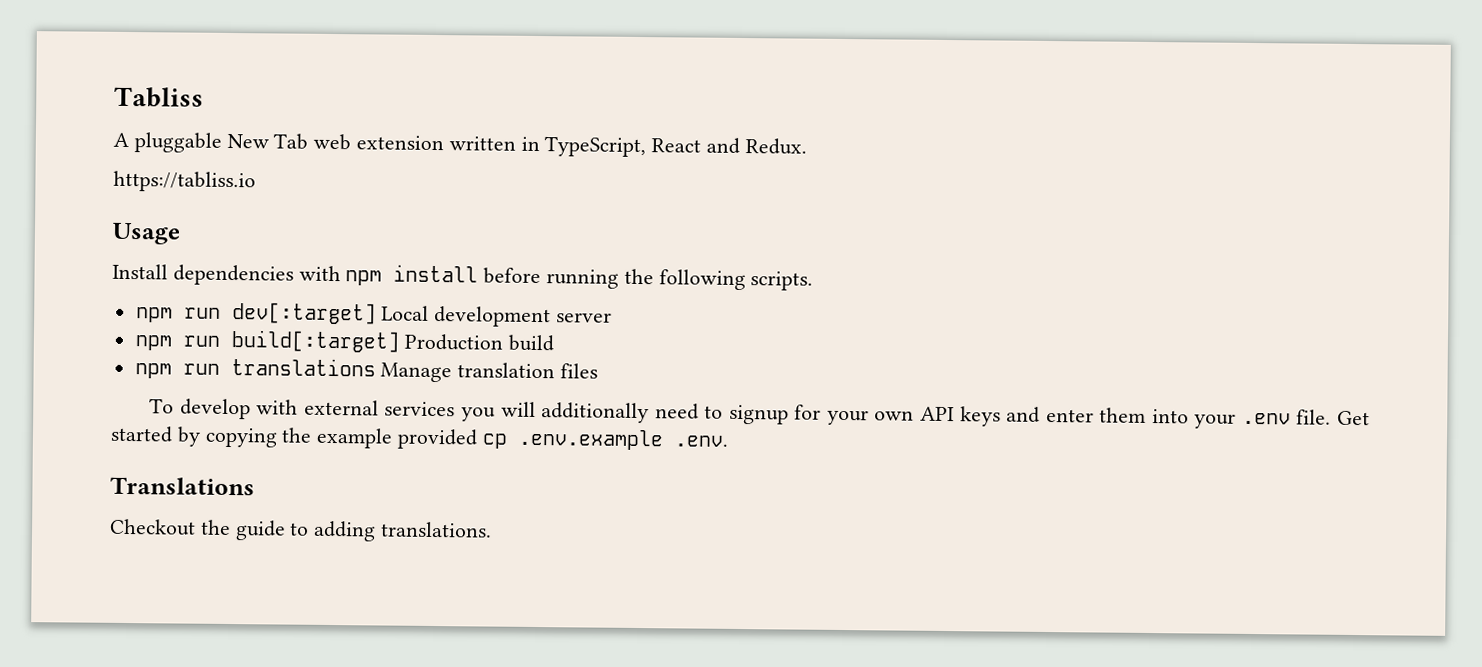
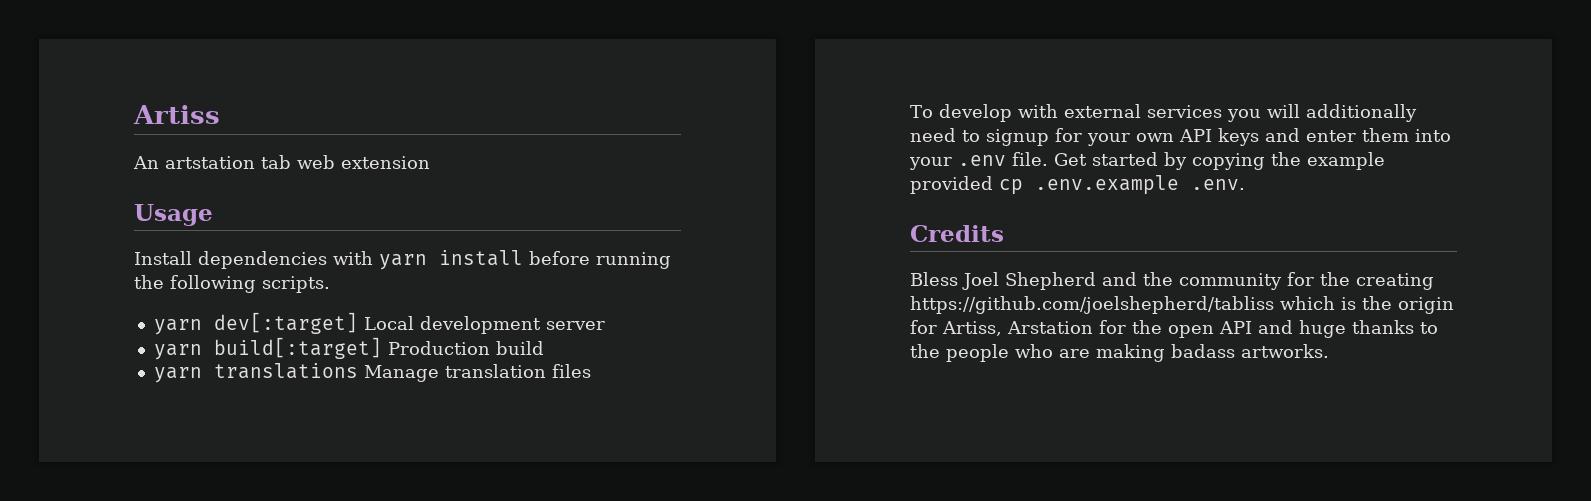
- Tabliss
- A pluggable New Tab web extension written in TypeScript, React and Redux.
- https://tabliss.io
+ Artiss
+ An artstation tab web extension
- Install dependencies with npm install before running the following scripts.
+ Install dependencies with yarn install before running the following scripts.
- npm run dev[:target] Local development server
+ yarn dev[:target] Local development server
- npm run build[:target] Production build
+ yarn build[:target] Production build
- npm run translations Manage translation files
+ yarn translations Manage translation files
- Translations
- Checkout the guide to adding translations.
+ Credits
+ Bless Joel Shepherd and the community for the creating https://github.com/joelshepherd/tabliss which is the origin for Artiss, Arstation for the open API and huge thanks to the people who are making badass artworks.

